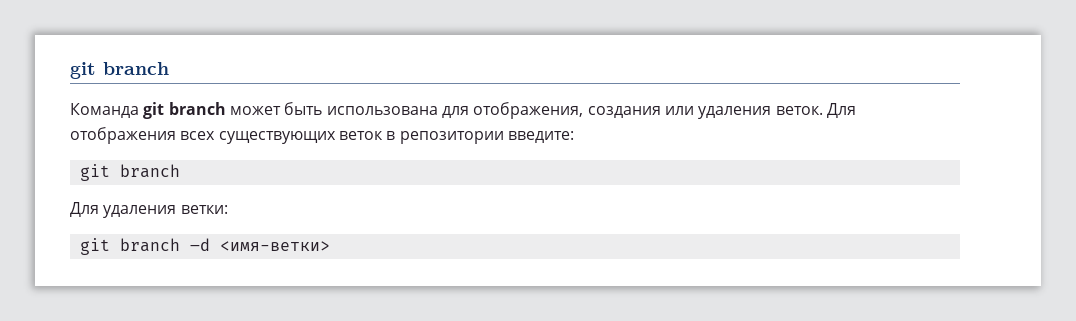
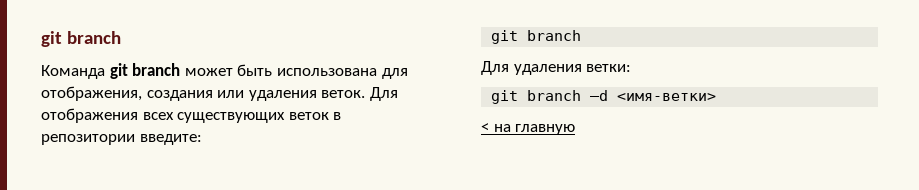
+ < на главную

